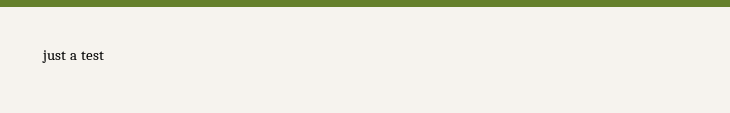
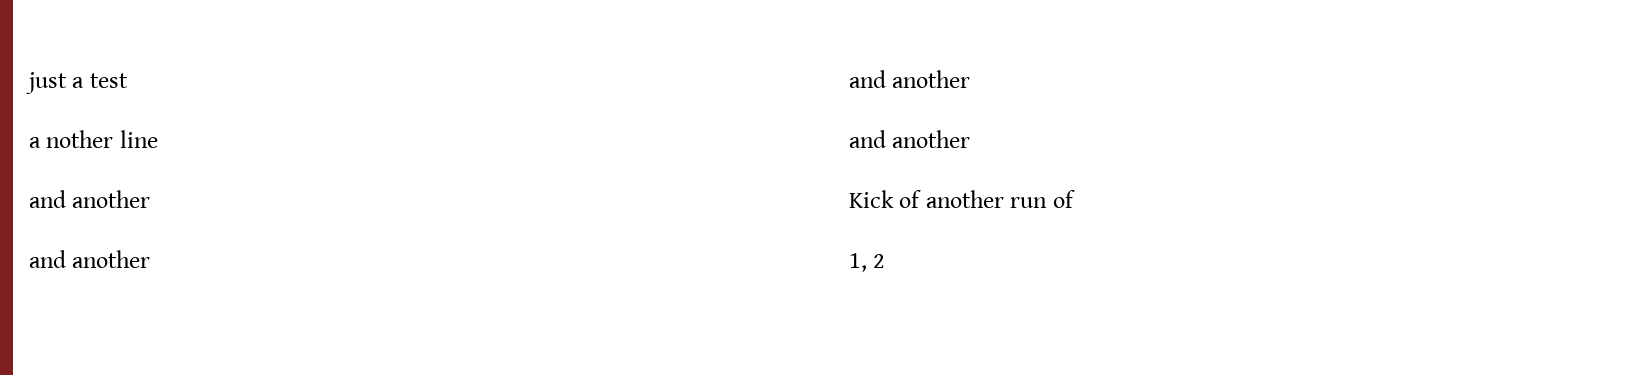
+ a nother line
+ and another
+ and another
+ and another
+ and another
+ Kick of another run of
+ 1, 2

